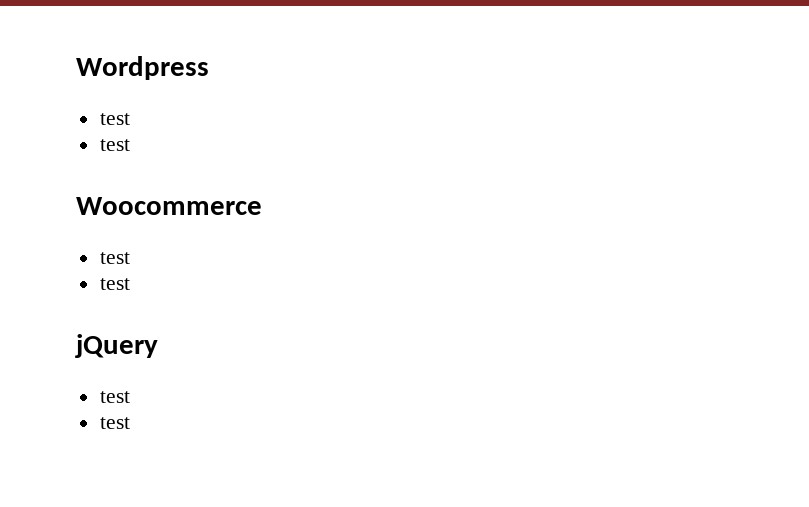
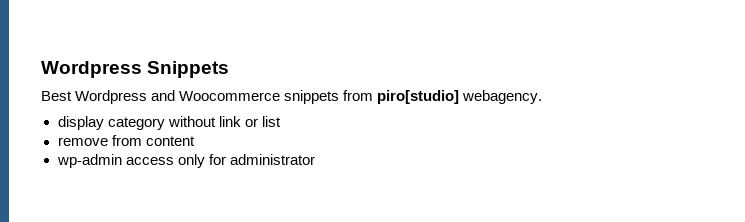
- Wordpress
- test
- test
- Woocommerce
- test
- test
- jQuery
- test
- test
+ Wordpress Snippets
+ Best Wordpress and Woocommerce snippets from piro[studio] webagency.
+ display category without link or list
+ remove from content
+ wp-admin access only for administrator

